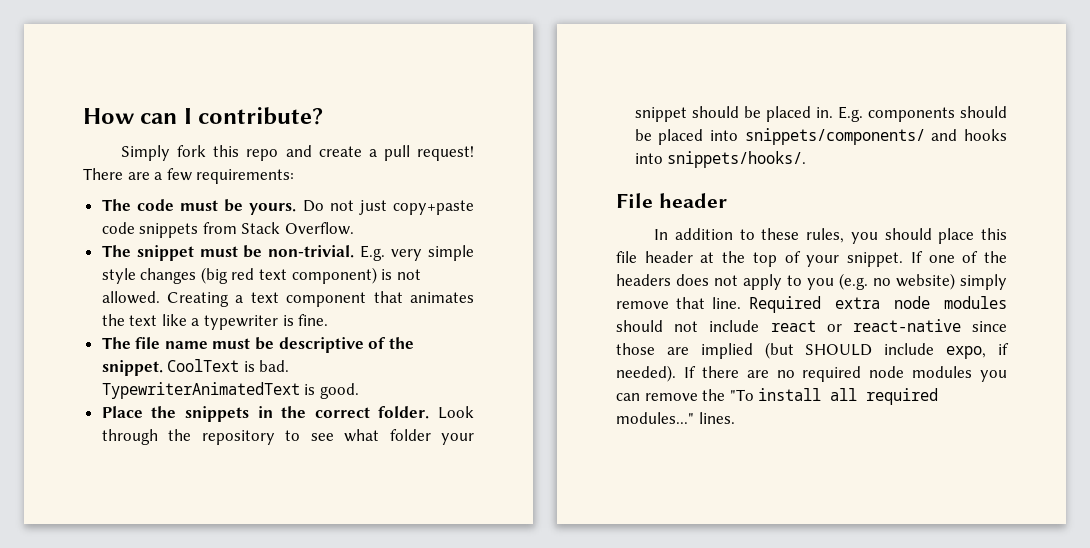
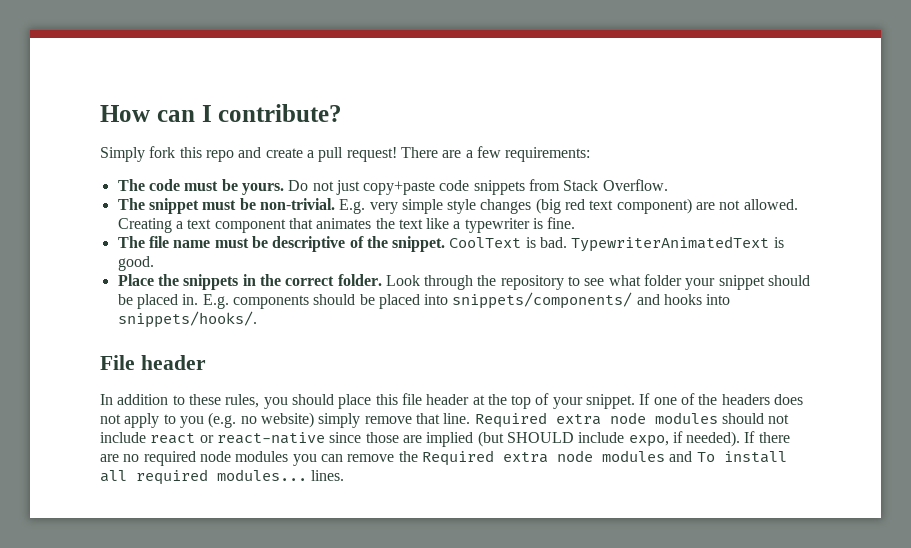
- E.g. very simple style changes (big red text component) is not allowed.
+ E.g. very simple style changes (big red text component) are not allowed.
- If there are no required node modules you can remove the "To install all required modules..." lines.
+ If there are no required node modules you can remove the Required extra node modules and To install all required modules... lines.

